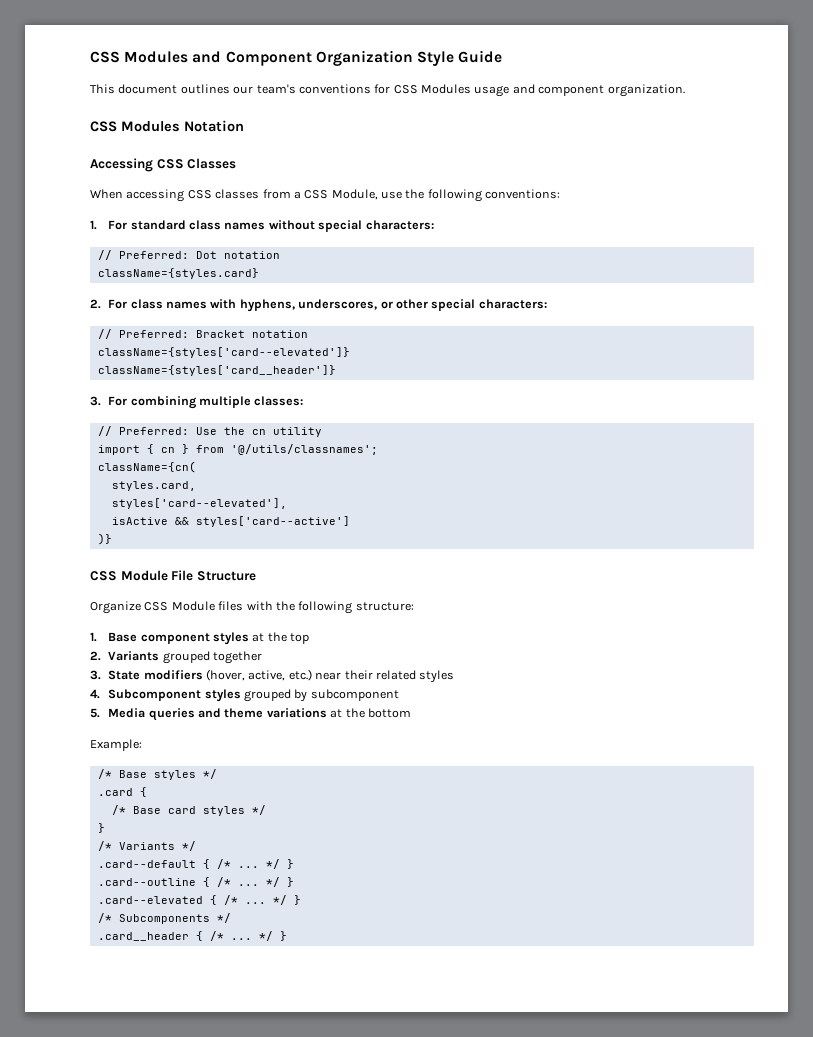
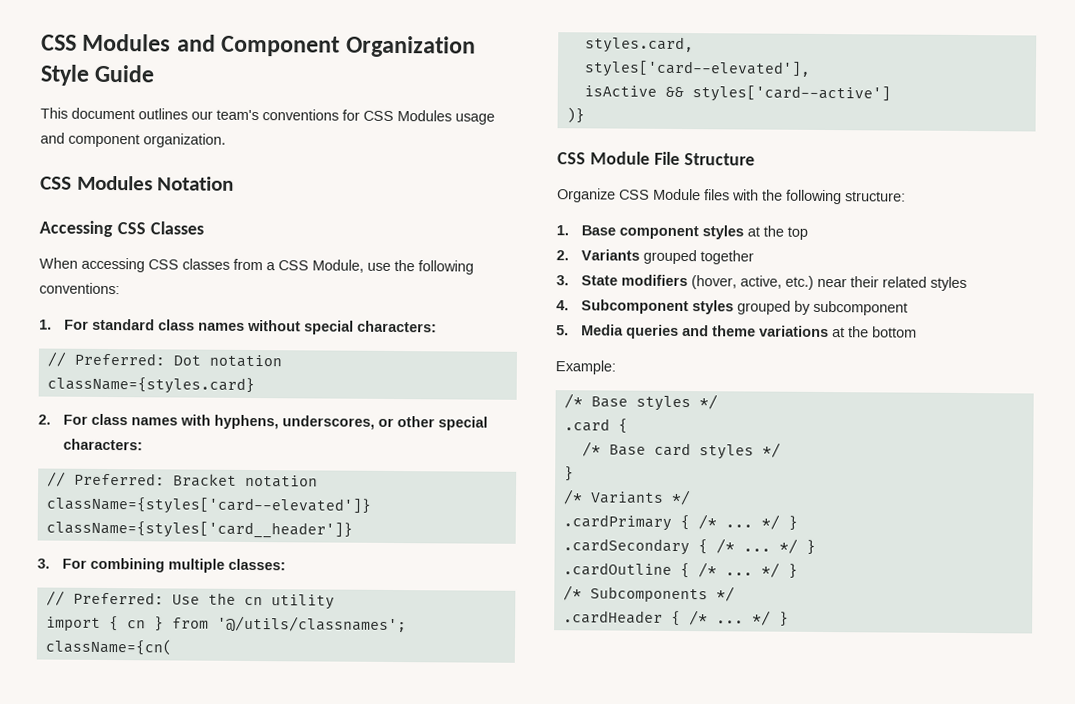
- .card--default { /* ... */ }
- .card--outline { /* ... */ }
- .card--elevated { /* ...
+ .cardPrimary { /* ... */ }
+ .cardSecondary { /* ... */ }
+ .cardOutline { /* ...
- .card__header { /* ...
+ .cardHeader { /* ...

